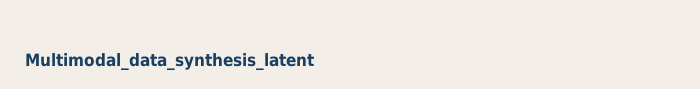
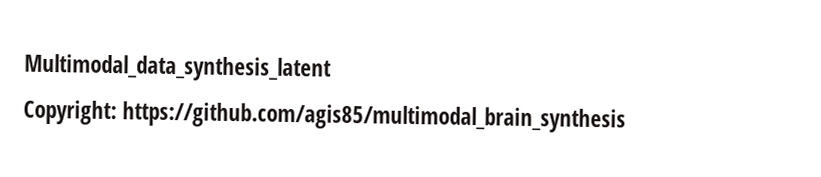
+ Copyright: https://github.com/agis85/multimodal_brain_synthesis

